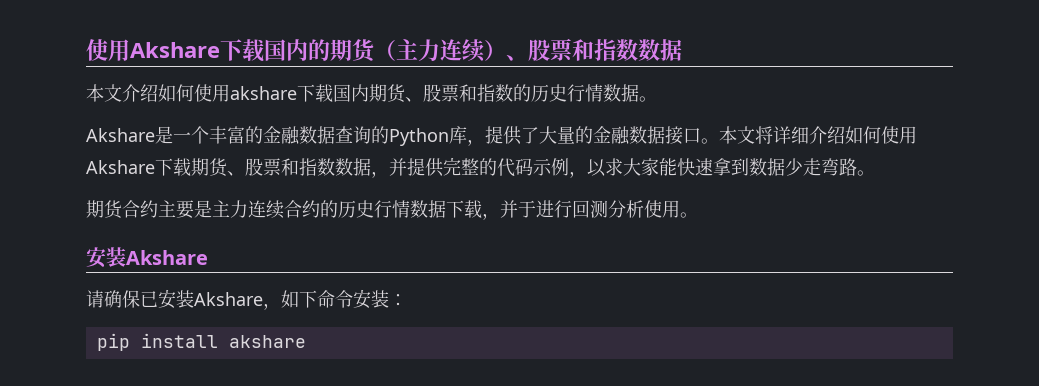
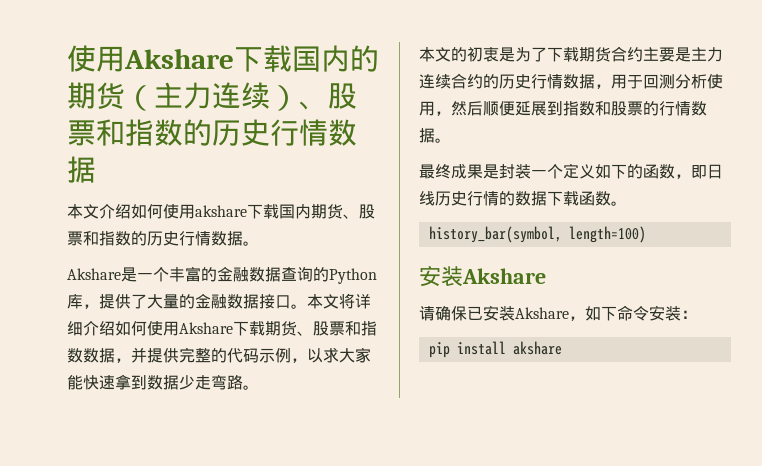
- 使用Akshare下载国内的期货（主力连续）、股票和指数数据
+ 使用Akshare下载国内的期货（主力连续）、股票和指数的历史行情数据
- 期货合约主要是主力连续合约的历史行情数据下载，并于进行回测分析使用。
+ 本文的初衷是为了下载期货合约主要是主力连续合约的历史行情数据，用于回测分析使用，然后顺便延展到指数和股票的行情数据。
+ 最终成果是封装一个定义如下的函数，即日线历史行情的数据下载函数。
+ history_bar(symbol, length=100)

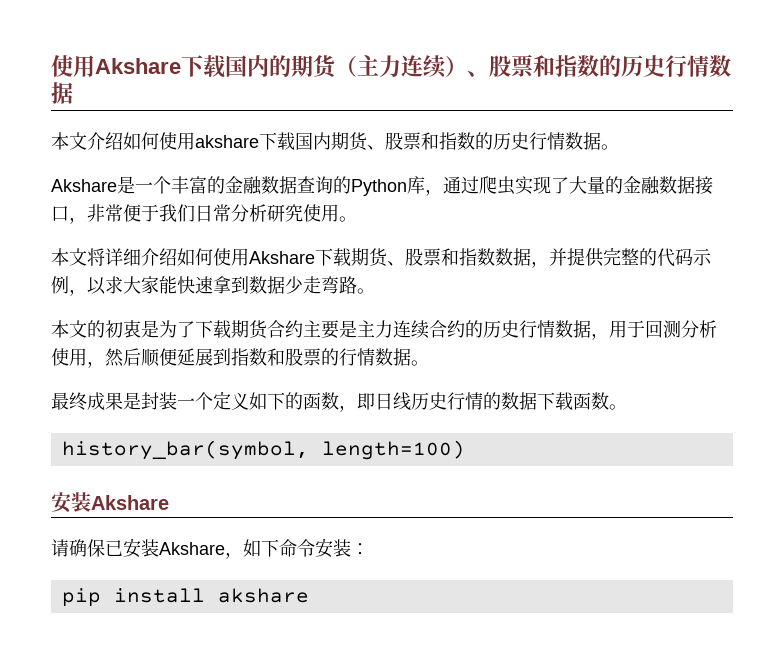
- Akshare是一个丰富的金融数据查询的Python库，提供了大量的金融数据接口。本文将详细介绍如何使用Akshare下载期货、股票和指数数据，并提供完整的代码示例，以求大家能快速拿到数据少走弯路。
+ Akshare是一个丰富的金融数据查询的Python库，通过爬虫实现了大量的金融数据接口，非常便于我们日常分析研究使用。
+ 本文将详细介绍如何使用Akshare下载期货、股票和指数数据，并提供完整的代码示例，以求大家能快速拿到数据少走弯路。

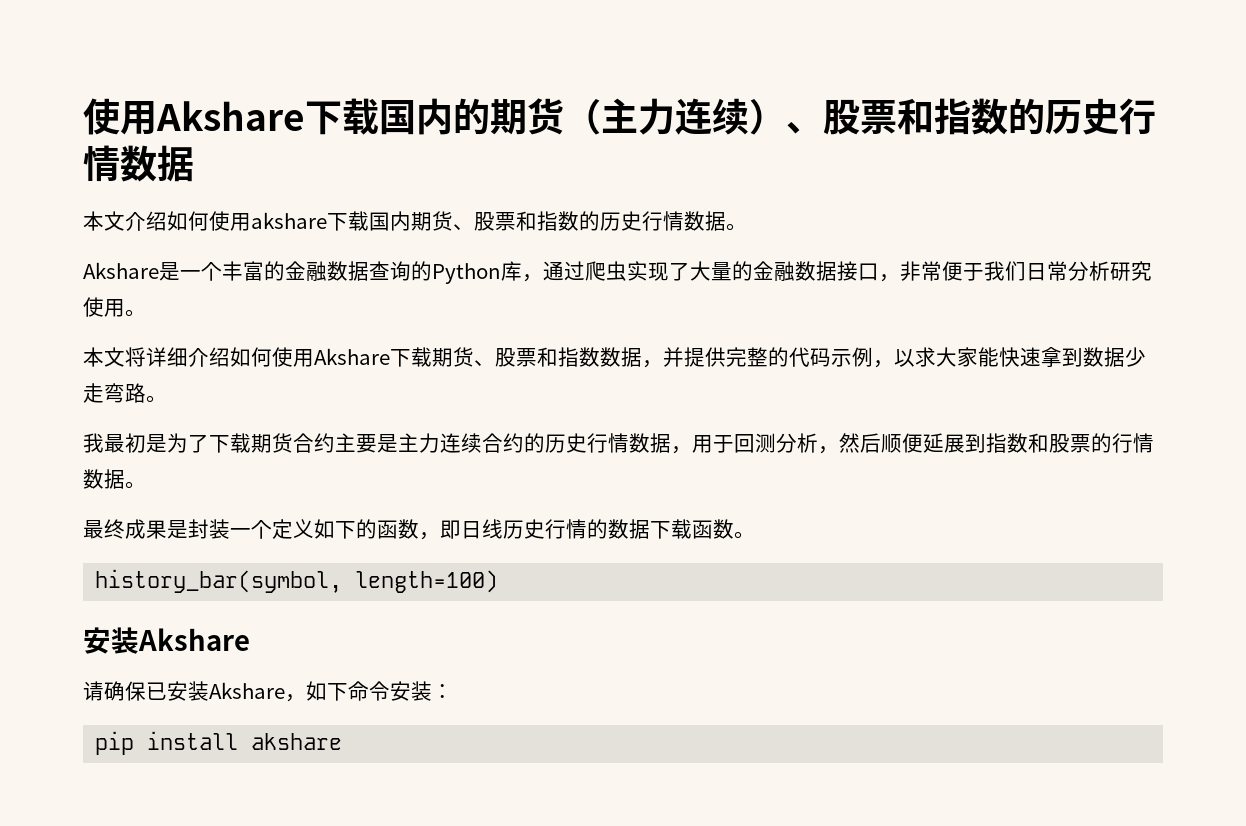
- 本文的初衷是为了下载期货合约主要是主力连续合约的历史行情数据，用于回测分析使用，然后顺便延展到指数和股票的行情数据。
+ 我最初是为了下载期货合约主要是主力连续合约的历史行情数据，用于回测分析，然后顺便延展到指数和股票的行情数据。

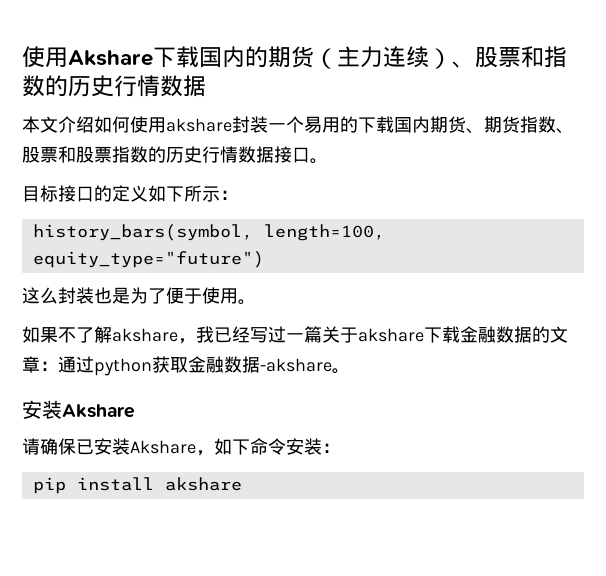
- 本文介绍如何使用akshare下载国内期货、股票和指数的历史行情数据。
- Akshare是一个丰富的金融数据查询的Python库，通过爬虫实现了大量的金融数据接口，非常便于我们日常分析研究使用。
- 本文将详细介绍如何使用Akshare下载期货、股票和指数数据，并提供完整的代码示例，以求大家能快速拿到数据少走弯路。
- 我最初是为了下载期货合约主要是主力连续合约的历史行情数据，用于回测分析，然后顺便延展到指数和股票的行情数据。
- 最终成果是封装一个定义如下的函数，即日线历史行情的数据下载函数。
- history_bar(symbol, length=100)
+ 本文介绍如何使用akshare封装一个易用的下载国内期货、期货指数、股票和股票指数的历史行情数据接口。
+ 目标接口的定义如下所示：
+ history_bars(symbol, length=100, equity_type="future")
+ 这么封装也是为了便于使用。
+ 如果不了解akshare，我已经写过一篇关于akshare下载金融数据的文章：通过python获取金融数据-akshare。

